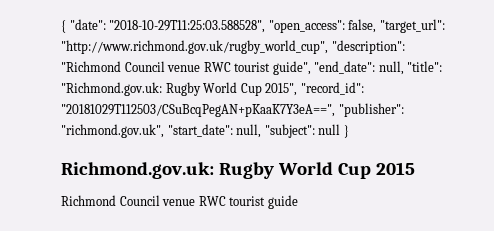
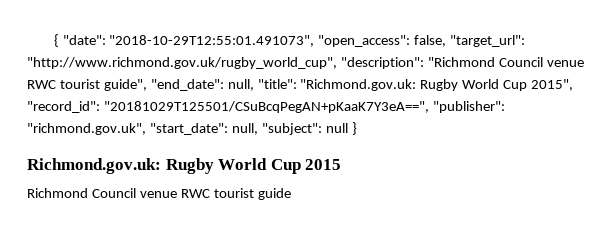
- { "date": "2018-10-29T11:25:03.588528", "open_access": false, "target_url": "http://www.richmond.gov.uk/rugby_world_cup", "description": "Richmond Council venue RWC tourist guide", "end_date": null, "title": "Richmond.gov.uk: Rugby World Cup 2015", "record_id": "20181029T112503/CSuBcqPegAN+pKaaK7Y3eA==", "publisher": "richmond.gov.uk", "start_date": null, "subject": null }
+ { "date": "2018-10-29T12:55:01.491073", "open_access": false, "target_url": "http://www.richmond.gov.uk/rugby_world_cup", "description": "Richmond Council venue RWC tourist guide", "end_date": null, "title": "Richmond.gov.uk: Rugby World Cup 2015", "record_id": "20181029T125501/CSuBcqPegAN+pKaaK7Y3eA==", "publisher": "richmond.gov.uk", "start_date": null, "subject": null }

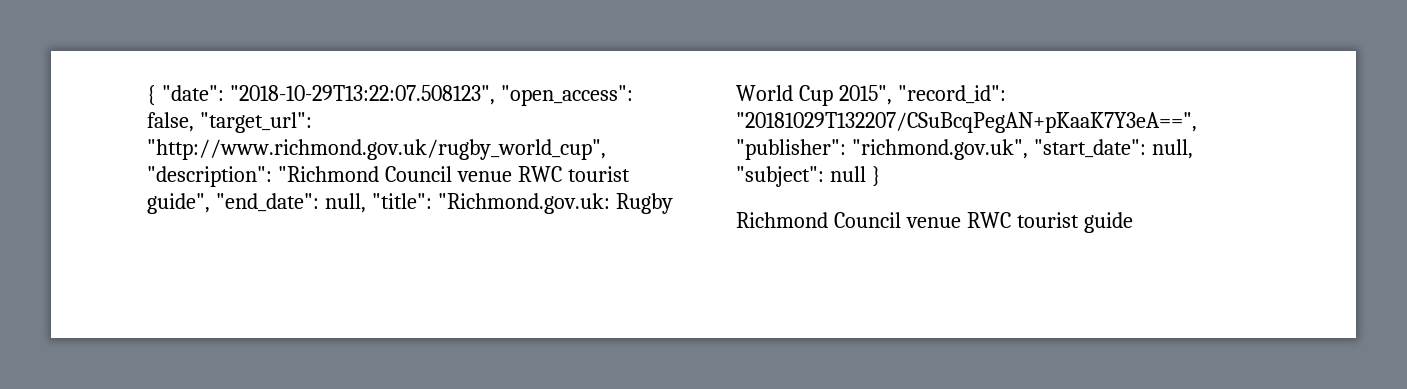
- { "date": "2018-10-29T12:55:01.491073", "open_access": false, "target_url": "http://www.richmond.gov.uk/rugby_world_cup", "description": "Richmond Council venue RWC tourist guide", "end_date": null, "title": "Richmond.gov.uk: Rugby World Cup 2015", "record_id": "20181029T125501/CSuBcqPegAN+pKaaK7Y3eA==", "publisher": "richmond.gov.uk", "start_date": null, "subject": null }
+ { "date": "2018-10-29T13:22:07.508123", "open_access": false, "target_url": "http://www.richmond.gov.uk/rugby_world_cup", "description": "Richmond Council venue RWC tourist guide", "end_date": null, "title": "Richmond.gov.uk: Rugby World Cup 2015", "record_id": "20181029T132207/CSuBcqPegAN+pKaaK7Y3eA==", "publisher": "richmond.gov.uk", "start_date": null, "subject": null }
- Richmond.gov.uk: Rugby World Cup 2015

